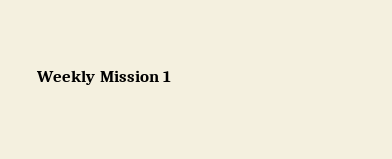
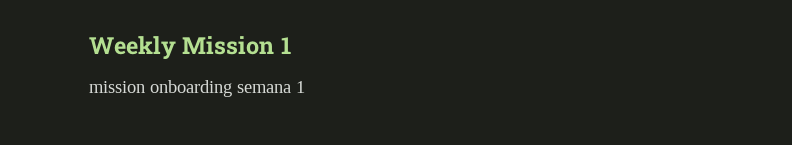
+ mission onboarding semana 1

